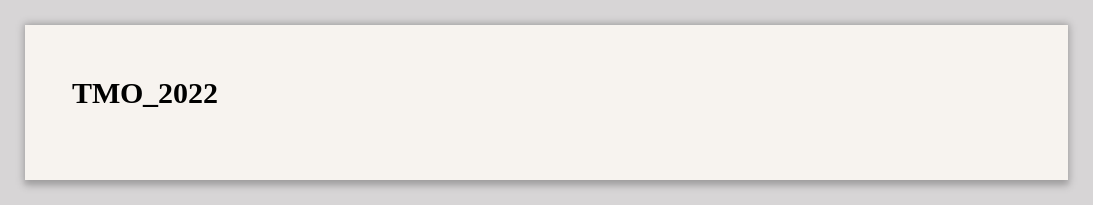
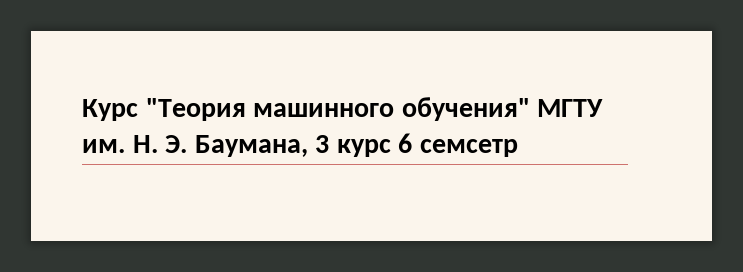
- TMO_2022
+ Курс "Теория машинного обучения" МГТУ им. Н. Э. Баумана, 3 курс 6 семсетр

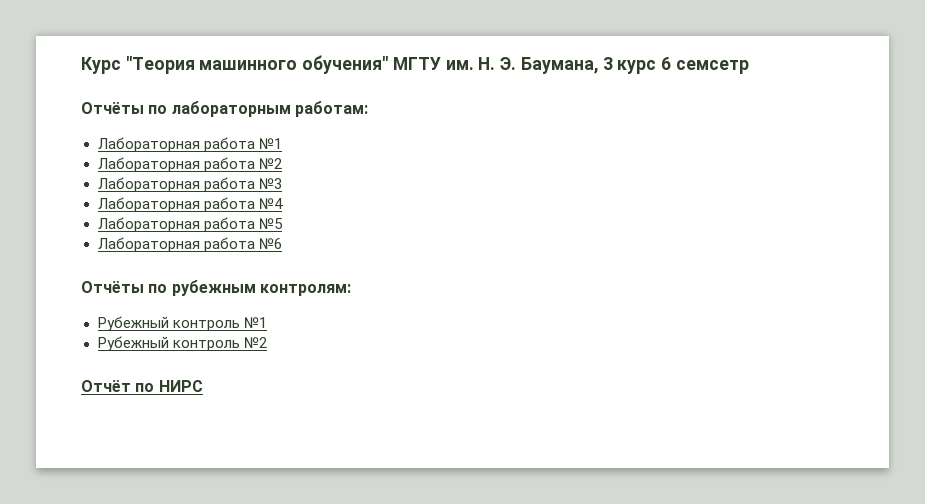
+ Отчёты по лабораторным работам:
+ Лабораторная работа №1
+ Лабораторная работа №2
+ Лабораторная работа №3
+ Лабораторная работа №4
+ Лабораторная работа №5
+ Лабораторная работа №6
+ Отчёты по рубежным контролям:
+ Рубежный контроль №1
+ Рубежный контроль №2
+ Отчёт по НИРС

